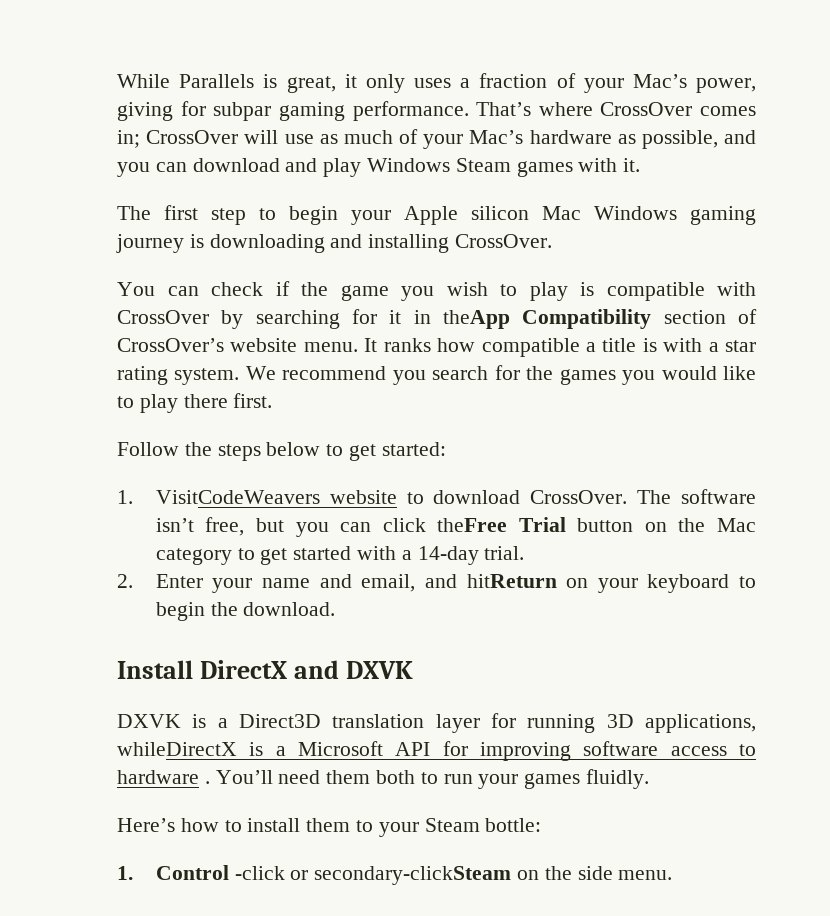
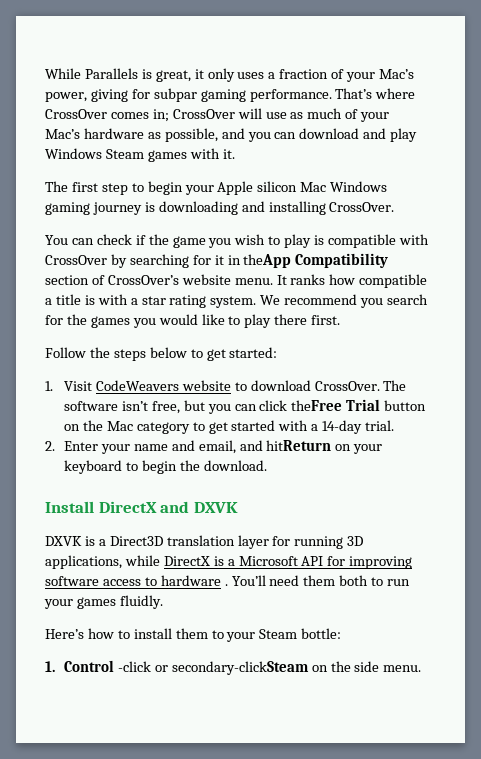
- 1. VisitCodeWeavers website to download CrossOver.
+ 1. Visit CodeWeavers website to download CrossOver.
- DXVK is a Direct3D translation layer for running 3D applications, whileDirectX is a Microsoft API for improving software access to hardware .
+ DXVK is a Direct3D translation layer for running 3D applications, while DirectX is a Microsoft API for improving software access to hardware .

